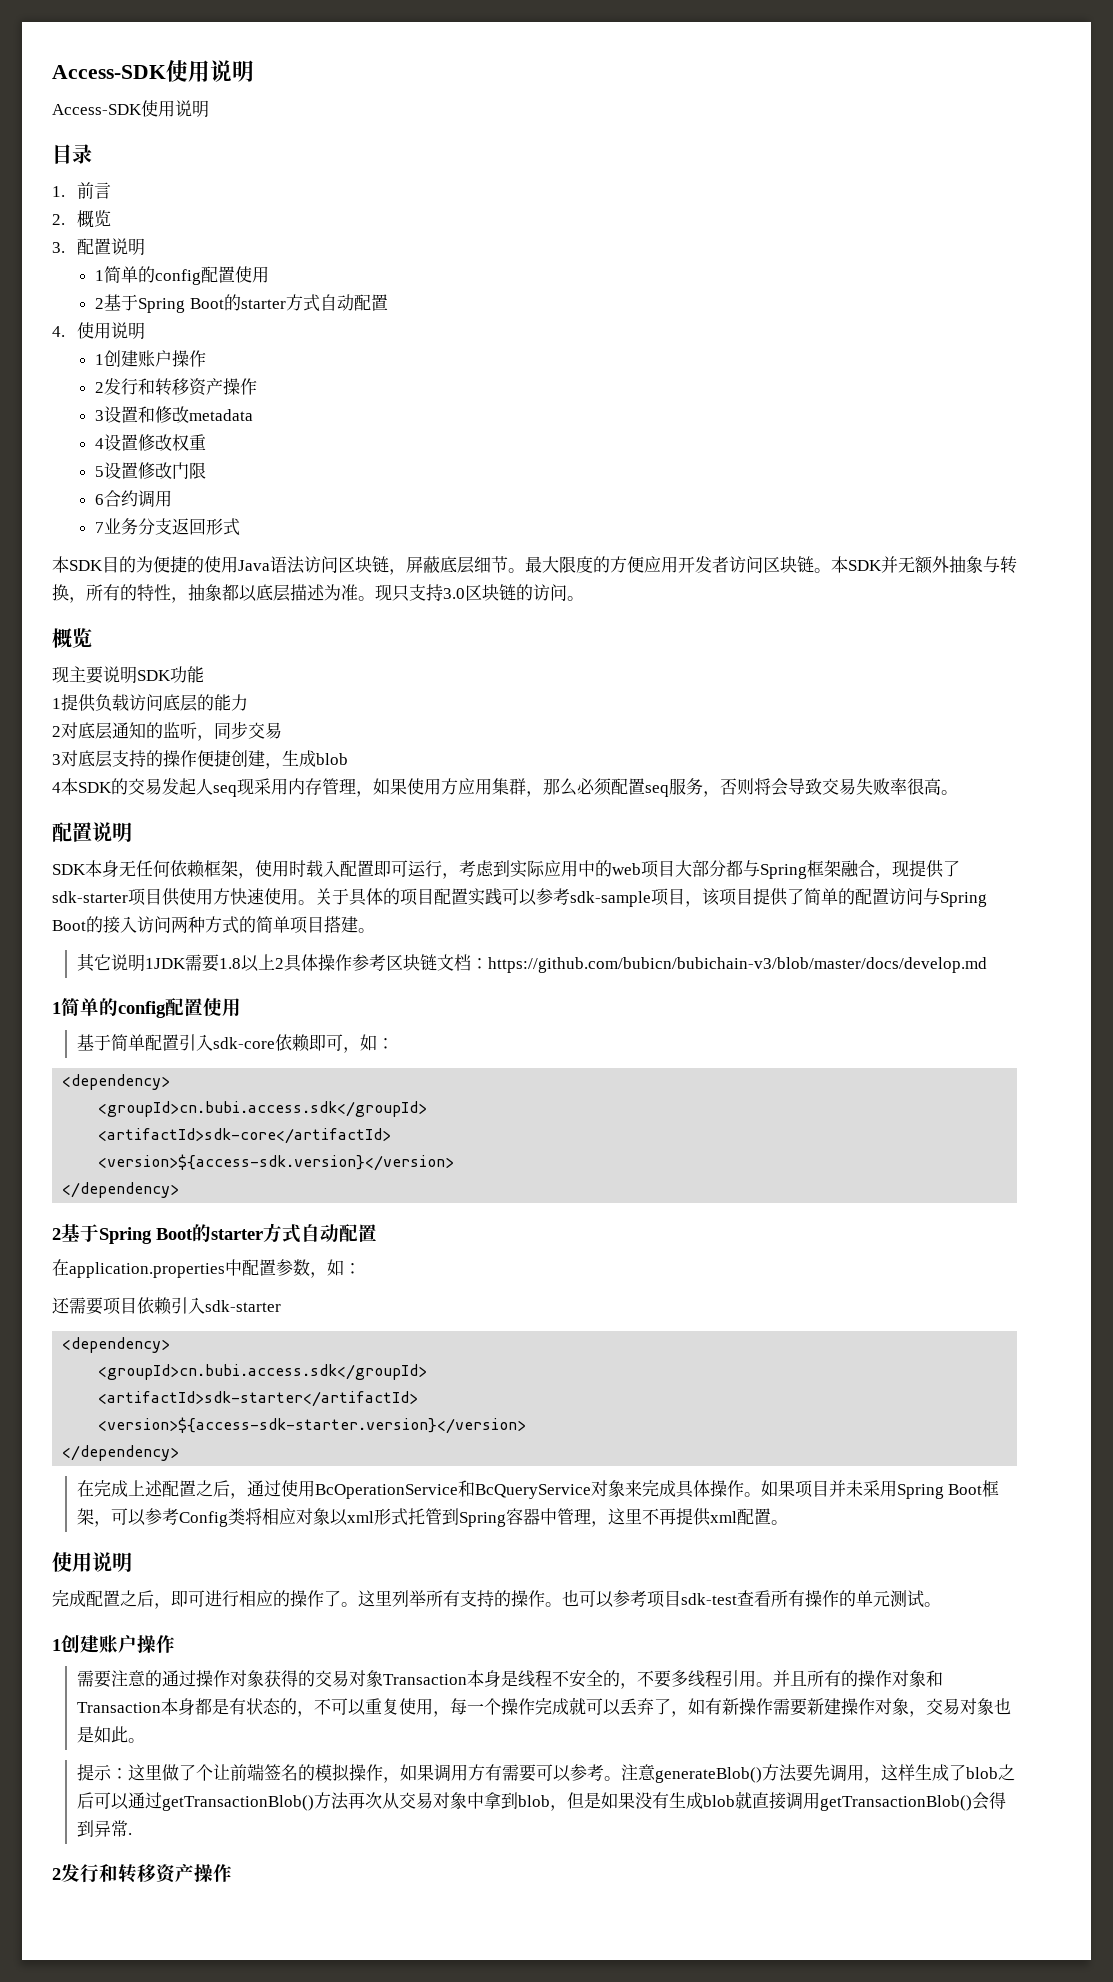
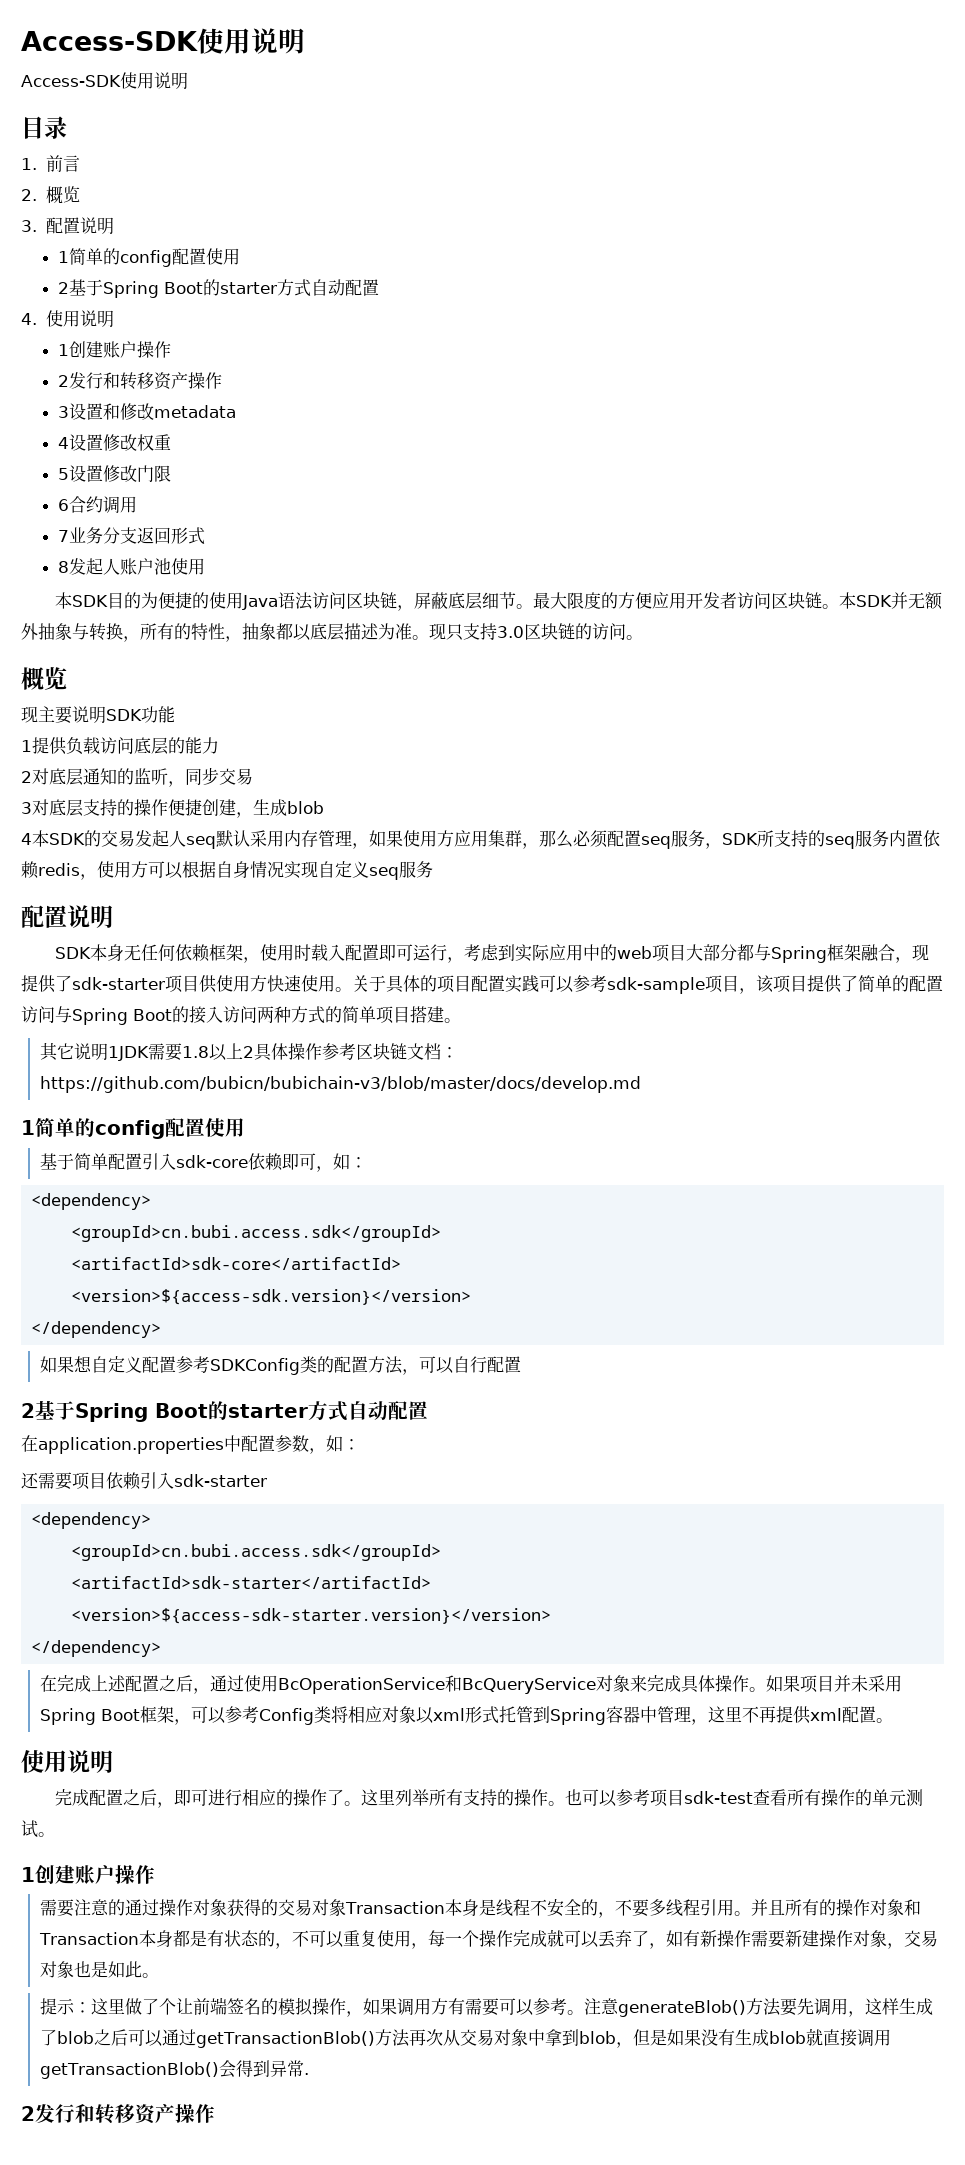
+ 8发起人账户池使用
- 4本SDK的交易发起人seq现采用内存管理，如果使用方应用集群，那么必须配置seq服务，否则将会导致交易失败率很高。
+ 4本SDK的交易发起人seq默认采用内存管理，如果使用方应用集群，那么必须配置seq服务，SDK所支持的seq服务内置依赖redis，使用方可以根据自身情况实现自定义seq服务
+ 如果想自定义配置参考SDKConfig类的配置方法，可以自行配置

